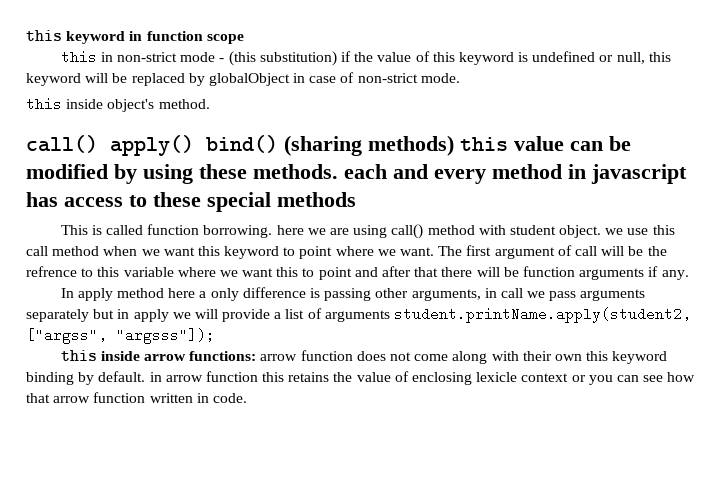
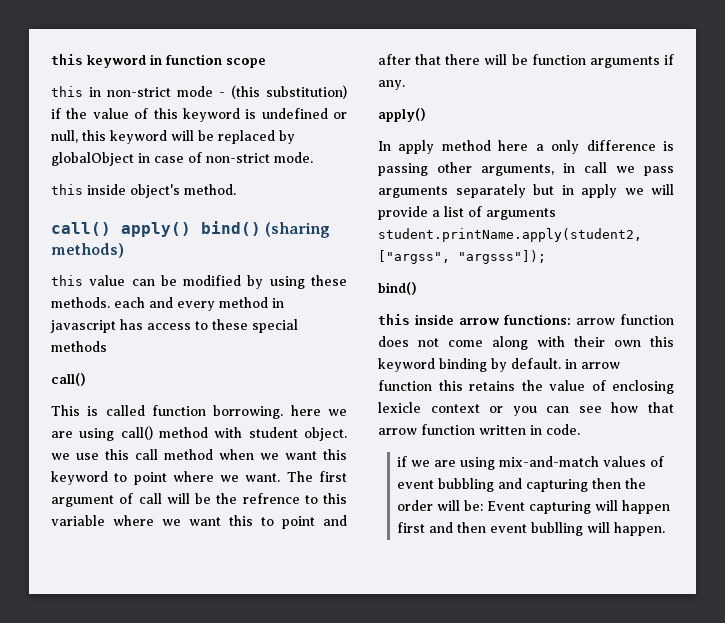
- call() apply() bind() (sharing methods) this value can be modified by using these methods. each and every method in javascript has access to these special methods
+ call() apply() bind() (sharing methods)
+ this value can be modified by using these methods. each and every method in javascript has access to these special methods
+ call()
  The first argument of call will be the refrence to this variable where we want this to point and after that there will be function arguments if any.
+ apply()
  In apply method here a only difference is passing other arguments, in call we pass arguments separately but in apply we will provide a list of arguments student.printName.apply(student2, ["argss", "argsss"]);
+ bind()
+ if we are using mix-and-match values of event bubbling and capturing then the order will be: Event capturing will happen first and then event bublling will happen.

